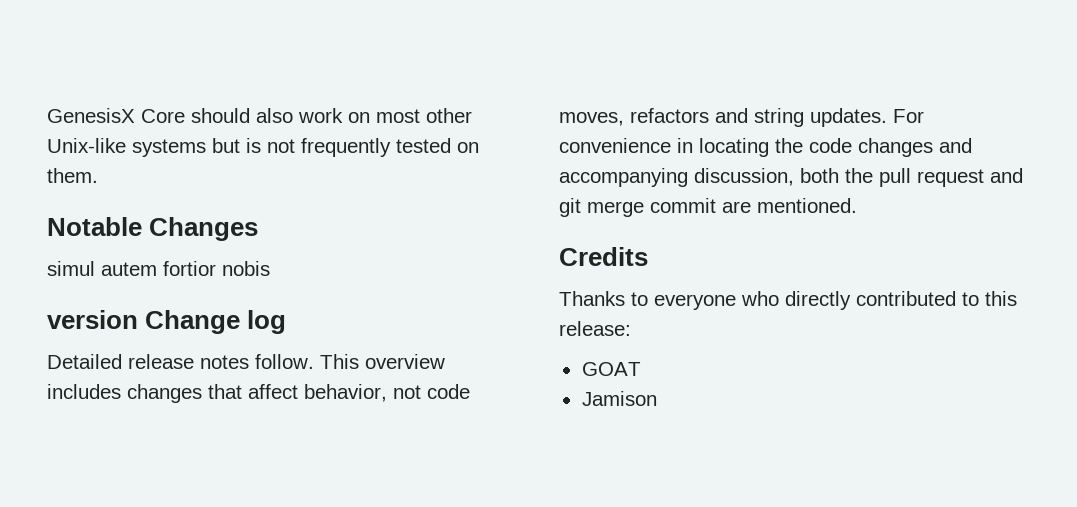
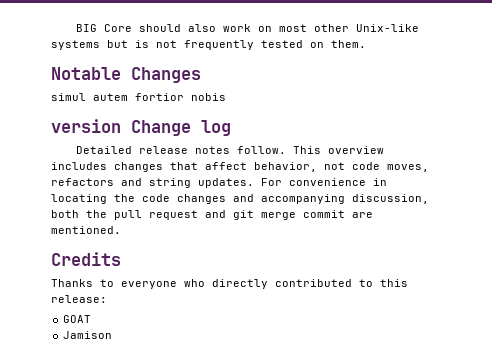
- GenesisX Core should also work on most other Unix-like systems but is not frequently tested on them.
+ BIG Core should also work on most other Unix-like systems but is not frequently tested on them.

